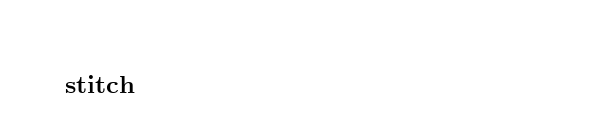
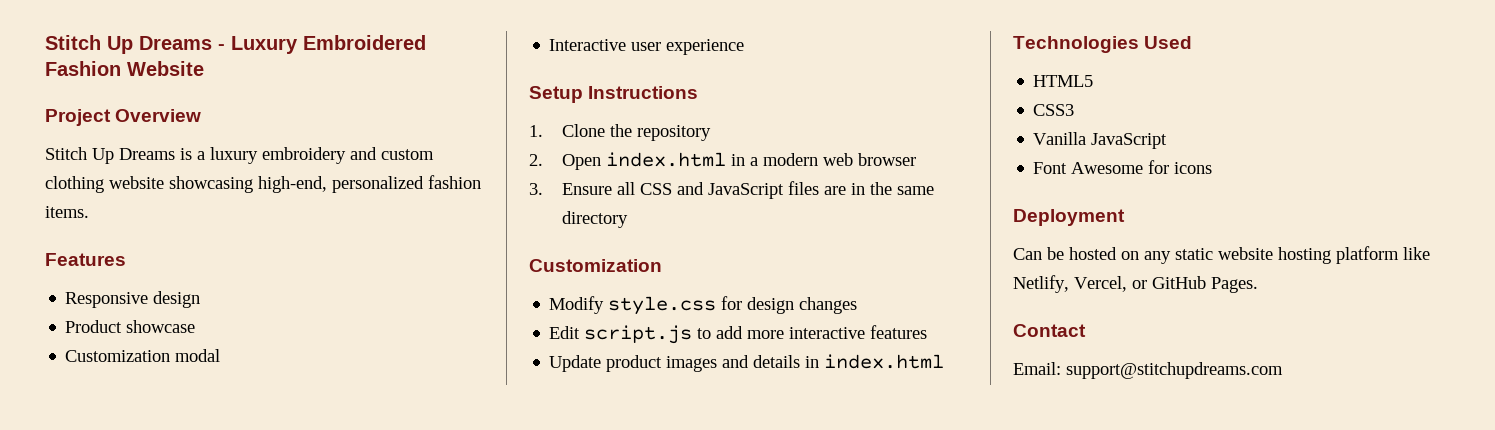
- stitch
+ Stitch Up Dreams - Luxury Embroidered Fashion Website
+ Project Overview
+ Stitch Up Dreams is a luxury embroidery and custom clothing website showcasing high-end, personalized fashion items.
+ Features
+ Responsive design
+ Product showcase
+ Customization modal
+ Interactive user experience
+ Setup Instructions
+ 1. Clone the repository
+ 2. Open index.html in a modern web browser
+ 3. Ensure all CSS and JavaScript files are in the same directory
+ Customization
+ Modify style.css for design changes
+ Edit script.js to add more interactive features
+ Update product images and details in index.html
+ Technologies Used
+ HTML5
+ CSS3
+ Vanilla JavaScript
+ Font Awesome for icons
+ Deployment
+ Can be hosted on any static website hosting platform like Netlify, Vercel, or GitHub Pages.
+ Contact
+ Email: support@stitchupdreams.com

